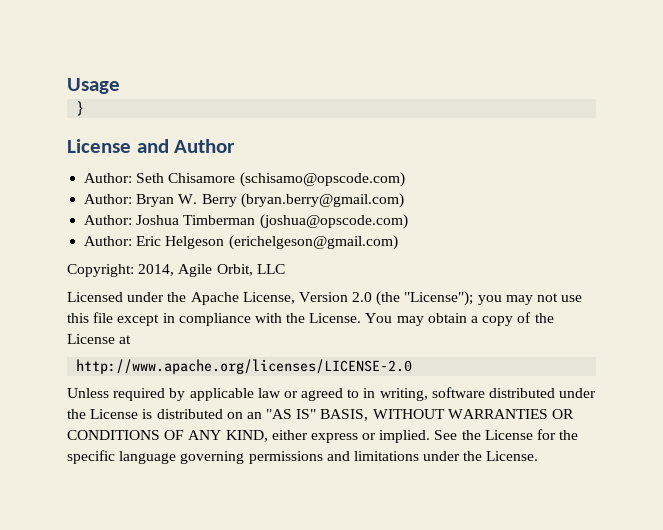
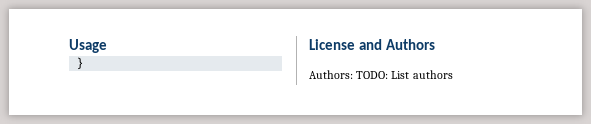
- License and Author
- Author: Seth Chisamore (schisamo@opscode.com)
- Author: Bryan W. Berry (bryan.berry@gmail.com)
- Author: Joshua Timberman (joshua@opscode.com)
- Author: Eric Helgeson (erichelgeson@gmail.com)
- Copyright: 2014, Agile Orbit, LLC
- Licensed under the Apache License, Version 2.0 (the "License"); you may not use this file except in compliance with the License. You may obtain a copy of the License at
- http://www.apache.org/licenses/LICENSE-2.0
- Unless required by applicable law or agreed to in writing, software distributed under the License is distributed on an "AS IS" BASIS, WITHOUT WARRANTIES OR CONDITIONS OF ANY KIND, either express or implied. See the License for the specific language governing permissions and limitations under the License.
+ License and Authors
+ Authors: TODO: List authors

